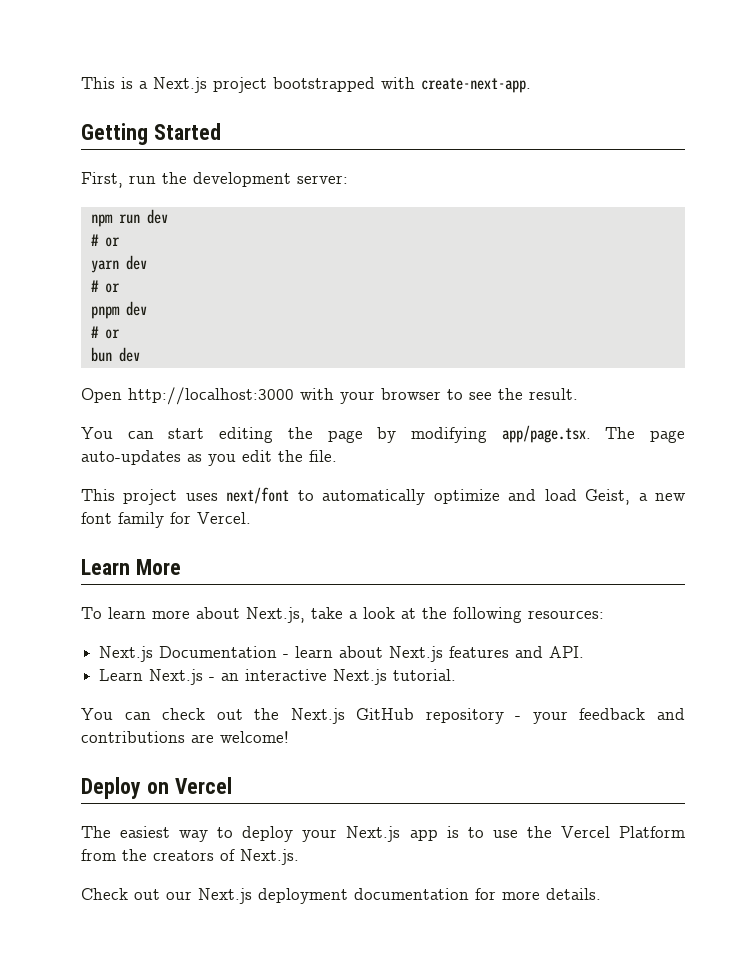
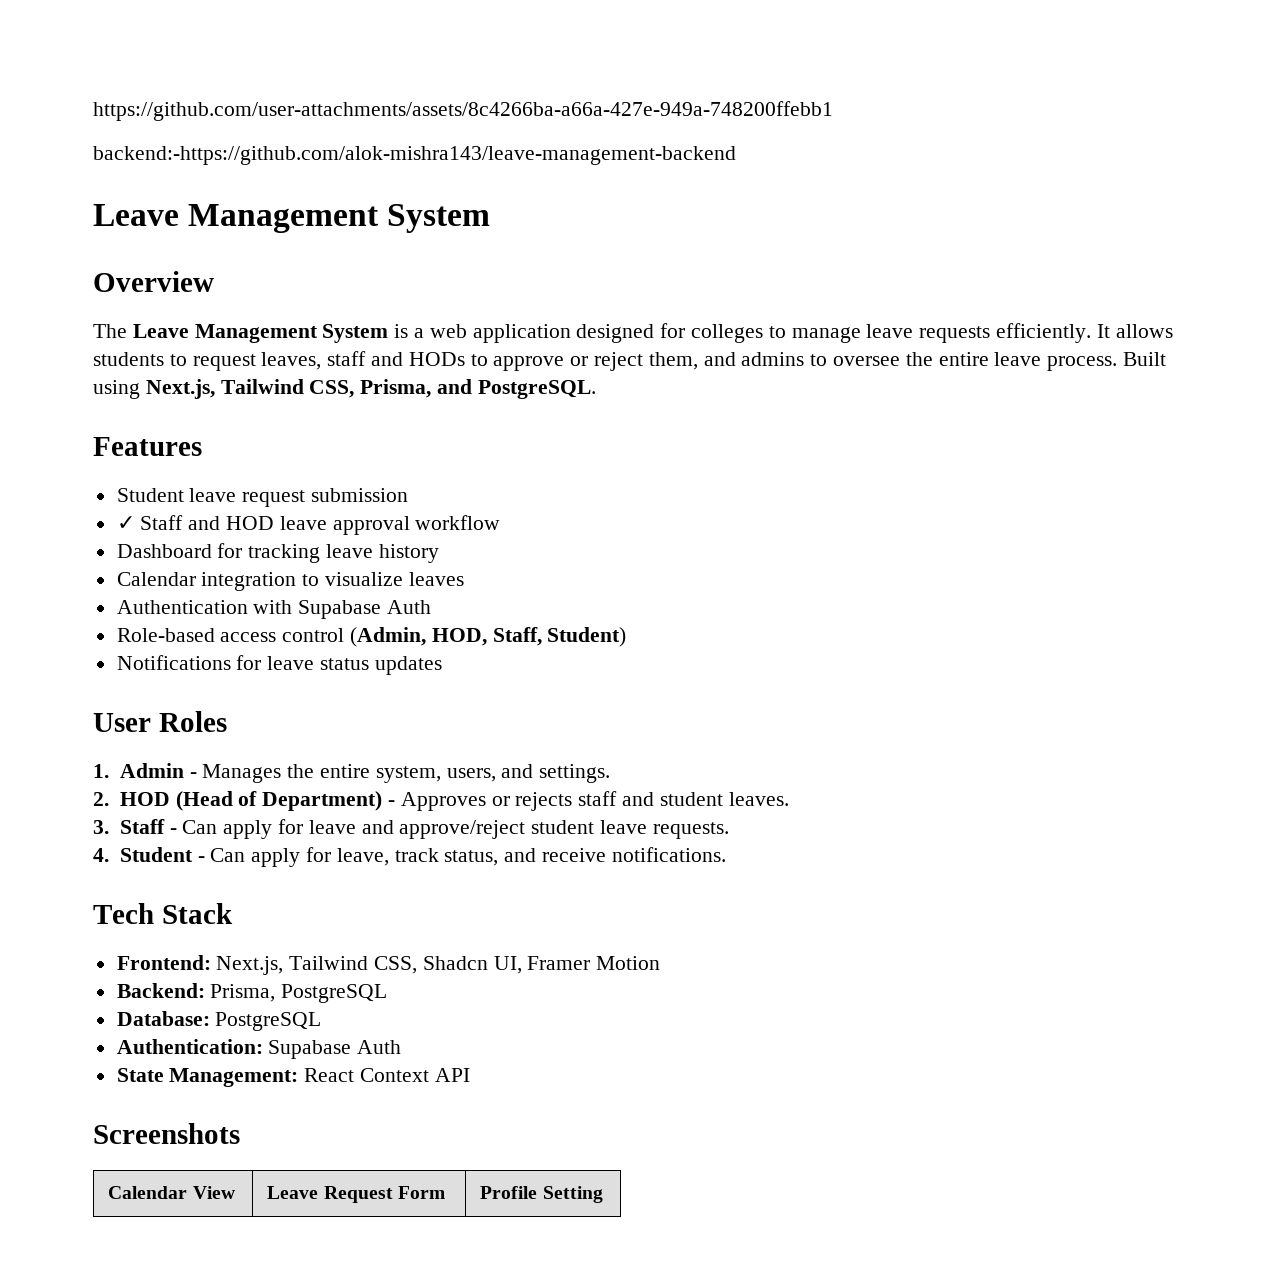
- This is a Next.js project bootstrapped with create-next-app.
- Getting Started
- First, run the development server:
- npm run dev
- # or
- yarn dev
- # or
- pnpm dev
- # or
- bun dev
- Open http://localhost:3000 with your browser to see the result.
- You can start editing the page by modifying app/page.tsx. The page auto-updates as you edit the file.
- This project uses next/font to automatically optimize and load Geist, a new font family for Vercel.
- Learn More
- To learn more about Next.js, take a look at the following resources:
- Next.js Documentation - learn about Next.js features and API.
- Learn Next.js - an interactive Next.js tutorial.
- You can check out the Next.js GitHub repository - your feedback and contributions are welcome!
- Deploy on Vercel
- The easiest way to deploy your Next.js app is to use the Vercel Platform from the creators of Next.js.
- Check out our Next.js deployment documentation for more details.
+ https://github.com/user-attachments/assets/8c4266ba-a66a-427e-949a-748200ffebb1
+ backend:-https://github.com/alok-mishra143/leave-management-backend
+ Leave Management System
+ Overview
+ The Leave Management System is a web application designed for colleges to manage leave requests efficiently. It allows students to request leaves, staff and HODs to approve or reject them, and admins to oversee the entire leave process. Built using Next.js, Tailwind CSS, Prisma, and PostgreSQL.
+ Features
+ Student leave request submission
+ ✓ Staff and HOD leave approval workflow
+ Dashboard for tracking leave history
+ Calendar integration to visualize leaves
+ Authentication with Supabase Auth
+ Role-based access control (Admin, HOD, Staff, Student)
+ Notifications for leave status updates
+ User Roles
+ 1. Admin - Manages the entire system, users, and settings.
+ 2. HOD (Head of Department) - Approves or rejects staff and student leaves.
+ 3. Staff - Can apply for leave and approve/reject student leave requests.
+ 4. Student - Can apply for leave, track status, and receive notifications.
+ Tech Stack
+ Frontend: Next.js, Tailwind CSS, Shadcn UI, Framer Motion
+ Backend: Prisma, PostgreSQL
+ Database: PostgreSQL
+ Authentication: Supabase Auth
+ State Management: React Context API
+ Screenshots
+ Calendar View | Leave Request Form | Profile Setting

